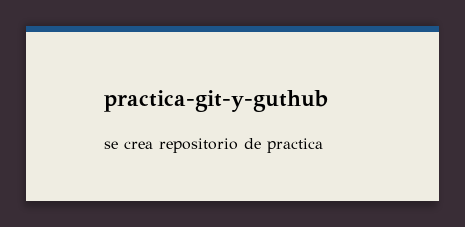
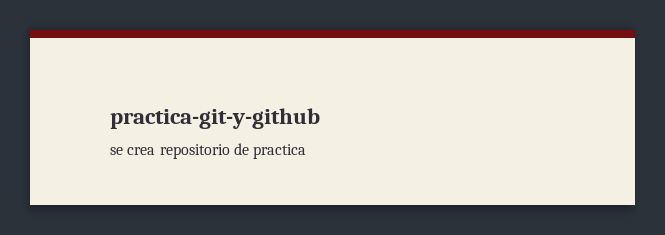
- practica-git-y-guthub
+ practica-git-y-github

